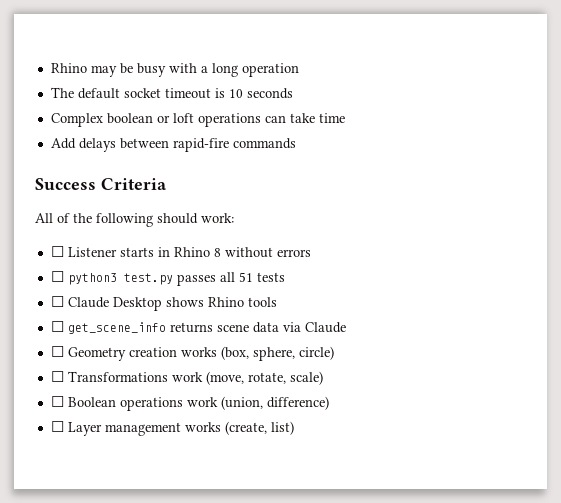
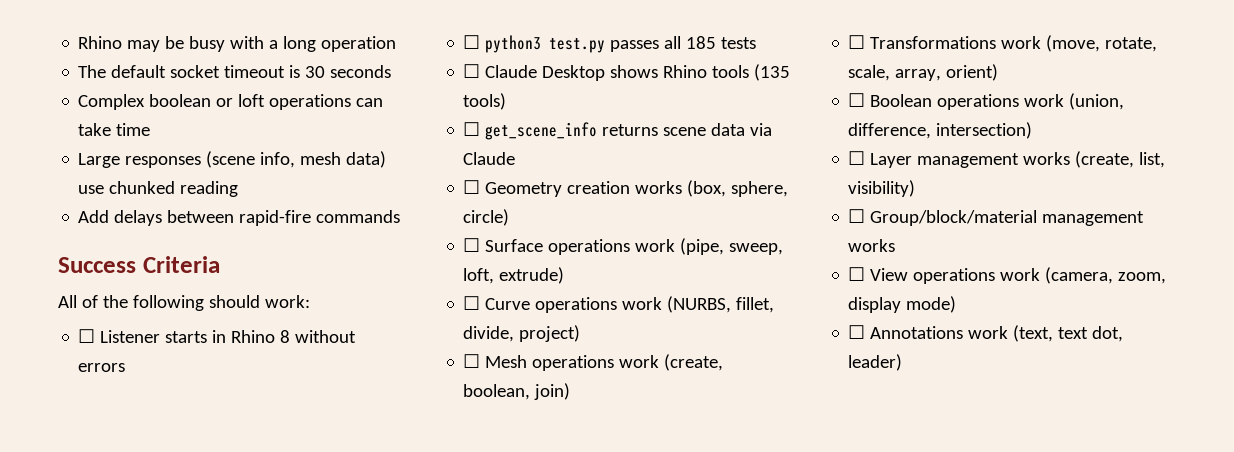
- The default socket timeout is 10 seconds
+ The default socket timeout is 30 seconds
+ Large responses (scene info, mesh data) use chunked reading
- ☐ python3 test.py passes all 51 tests
+ ☐ python3 test.py passes all 185 tests
- ☐ Claude Desktop shows Rhino tools
+ ☐ Claude Desktop shows Rhino tools (135 tools)
+ ☐ Surface operations work (pipe, sweep, loft, extrude)
+ ☐ Curve operations work (NURBS, fillet, divide, project)
+ ☐ Mesh operations work (create, boolean, join)
- ☐ Transformations work (move, rotate, scale)
+ ☐ Transformations work (move, rotate, scale, array, orient)
- ☐ Boolean operations work (union, difference)
+ ☐ Boolean operations work (union, difference, intersection)
- ☐ Layer management works (create, list)
+ ☐ Layer management works (create, list, visibility)
+ ☐ Group/block/material management works
+ ☐ View operations work (camera, zoom, display mode)
+ ☐ Annotations work (text, text dot, leader)

